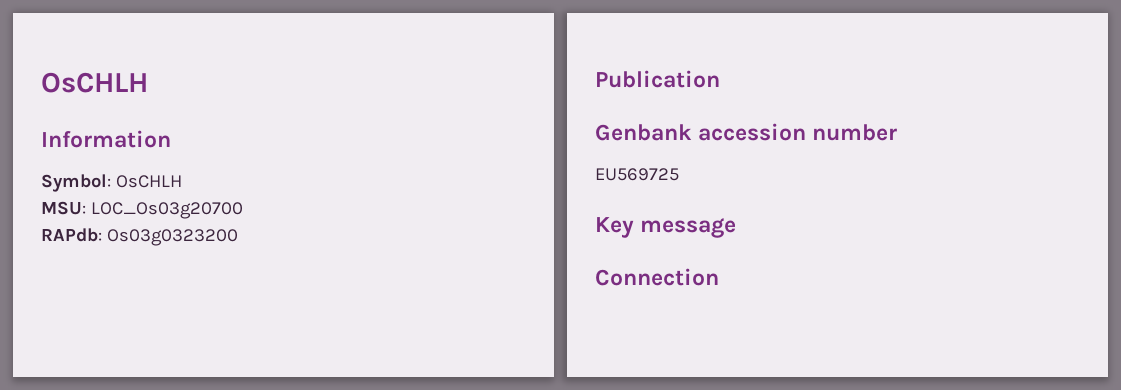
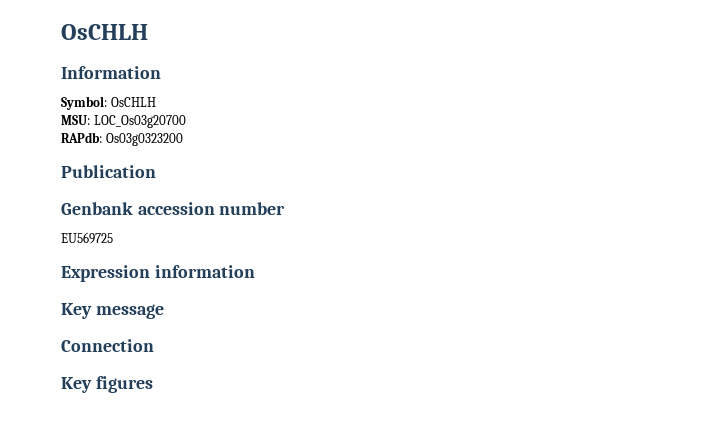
+ Expression information
+ Key figures

